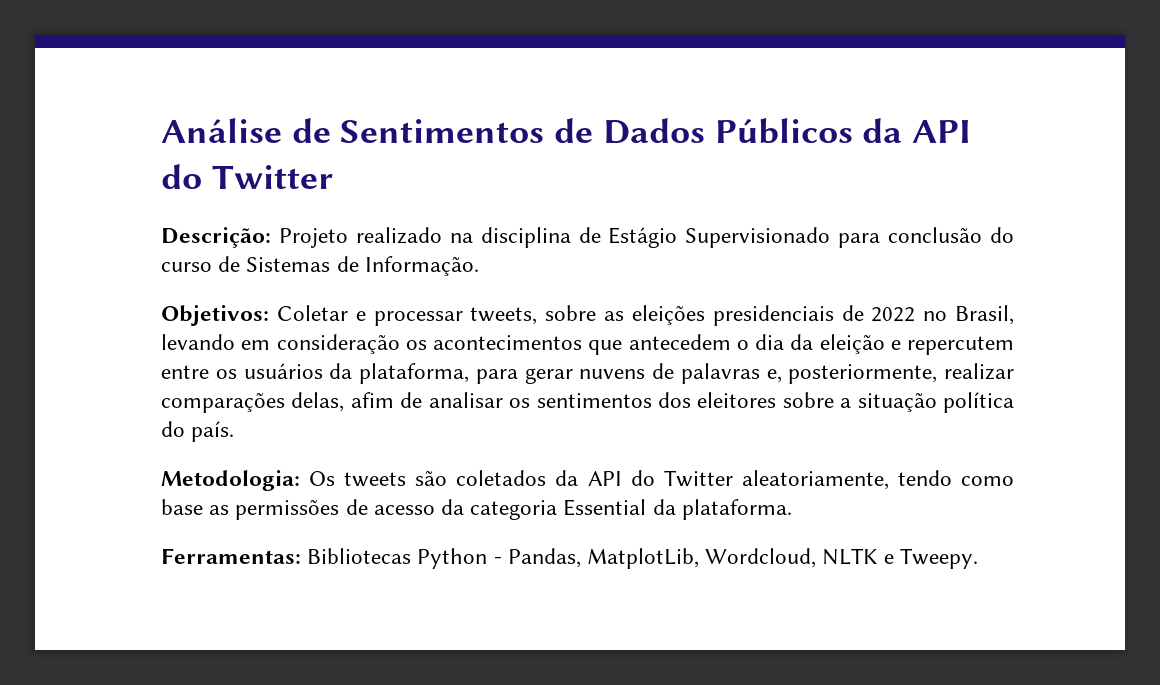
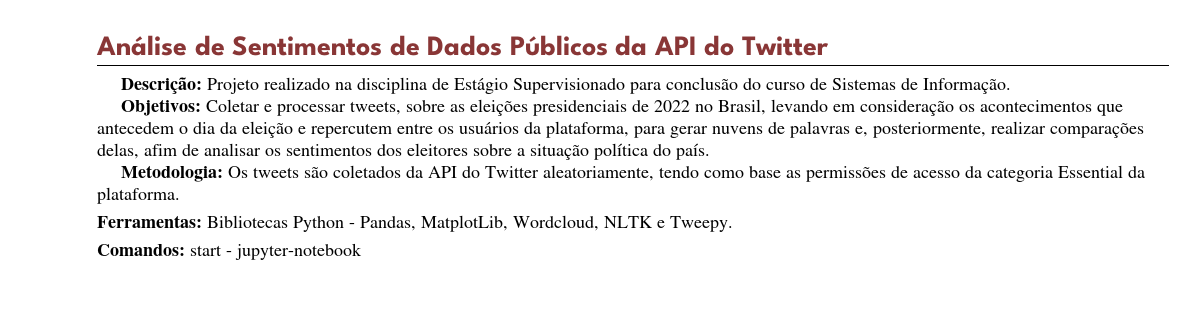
+ Comandos: start - jupyter-notebook

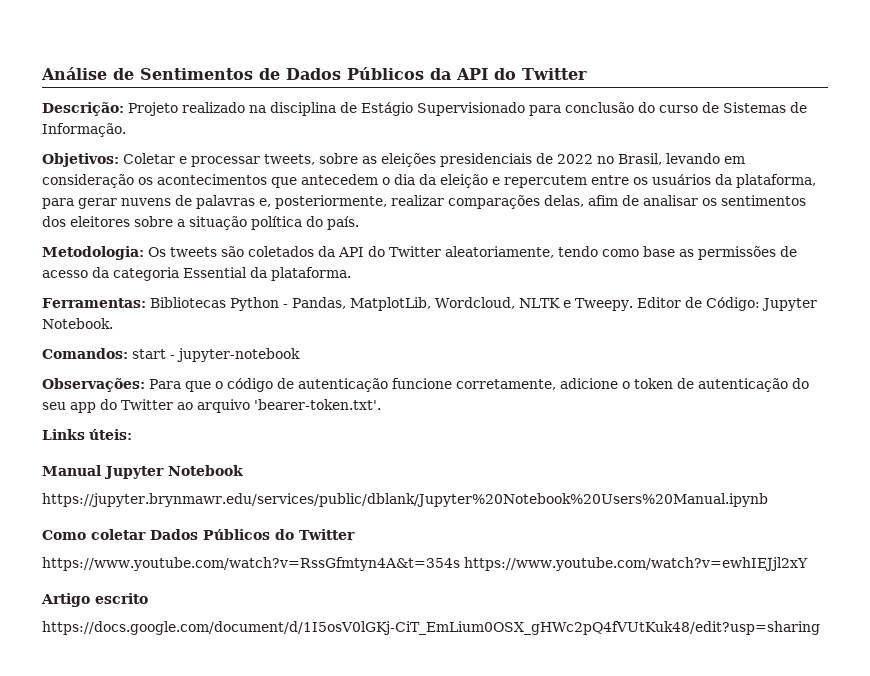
+ Editor de Código: Jupyter Notebook.
+ Observações: Para que o código de autenticação funcione corretamente, adicione o token de autenticação do seu app do Twitter ao arquivo 'bearer-token.txt'.
+ Links úteis:
+ Manual Jupyter Notebook
+ https://jupyter.brynmawr.edu/services/public/dblank/Jupyter%20Notebook%20Users%20Manual.ipynb
+ Como coletar Dados Públicos do Twitter
+ https://www.youtube.com/watch?v=RssGfmtyn4A&t=354s https://www.youtube.com/watch?v=ewhIEJjl2xY
+ Artigo escrito
+ https://docs.google.com/document/d/1I5osV0lGKj-CiT_EmLium0OSX_gHWc2pQ4fVUtKuk48/edit?usp=sharing

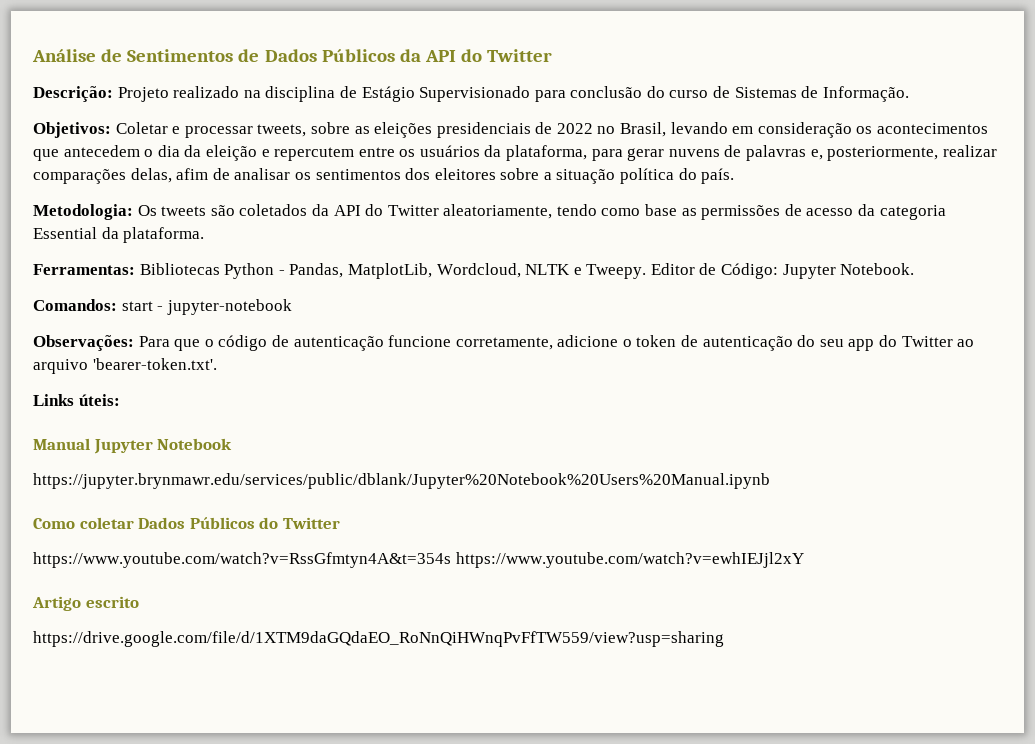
- https://docs.google.com/document/d/1I5osV0lGKj-CiT_EmLium0OSX_gHWc2pQ4fVUtKuk48/edit?usp=sharing
+ https://drive.google.com/file/d/1XTM9daGQdaEO_RoNnQiHWnqPvFfTW559/view?usp=sharing

